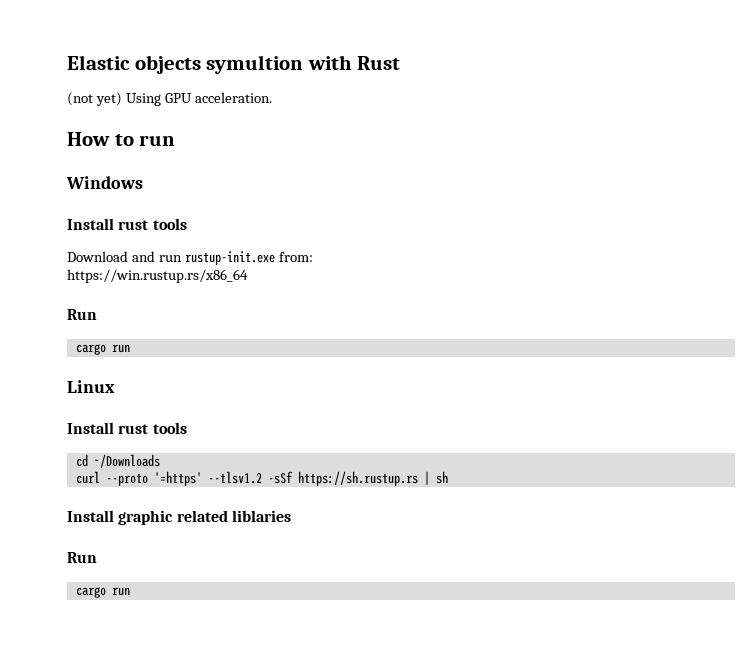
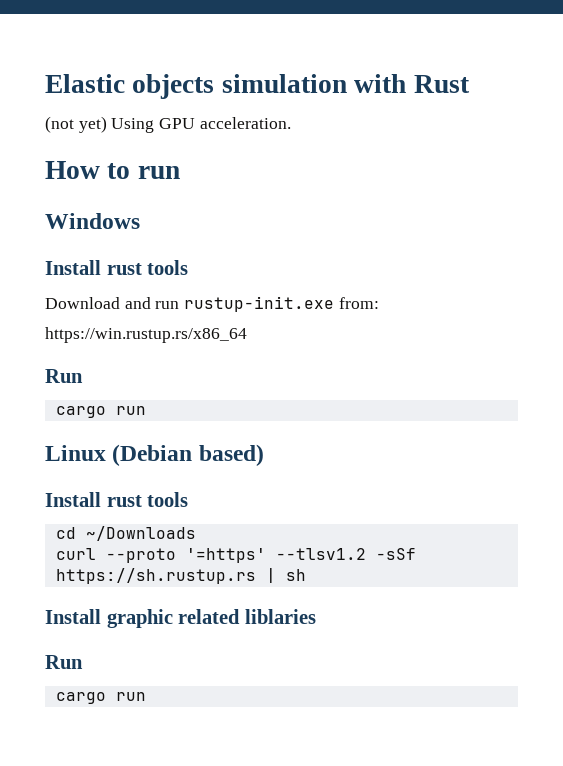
- Elastic objects symultion with Rust
+ Elastic objects simulation with Rust
- Linux
+ Linux (Debian based)

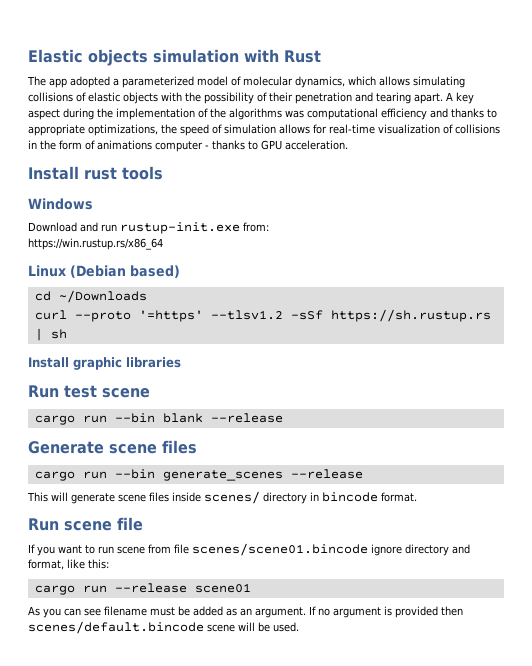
- (not yet) Using GPU acceleration.
- How to run
+ The app adopted a parameterized model of molecular dynamics, which allows simulating collisions of elastic objects with the possibility of their penetration and tearing apart. A key aspect during the implementation of the algorithms was computational efficiency and thanks to appropriate optimizations, the speed of simulation allows for real-time visualization of collisions in the form of animations computer - thanks to GPU acceleration.
+ Install rust tools
  Windows
- Install rust tools
  https://win.rustup.rs/x86_64
- Run
- cargo run
  Linux (Debian based)
- Install rust tools
- Install graphic related liblaries
- Run
- cargo run
+ Install graphic libraries
+ Run test scene
+ cargo run --bin blank --release
+ Generate scene files
+ cargo run --bin generate_scenes --release
+ This will generate scene files inside scenes/ directory in bincode format.
+ Run scene file
+ If you want to run scene from file scenes/scene01.bincode ignore directory and format, like this:
+ cargo run --release scene01
+ As you can see filename must be added as an argument. If no argument is provided then scenes/default.bincode scene will be used.

